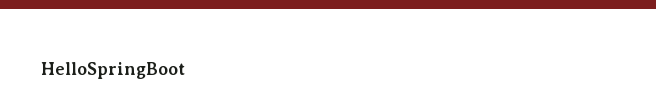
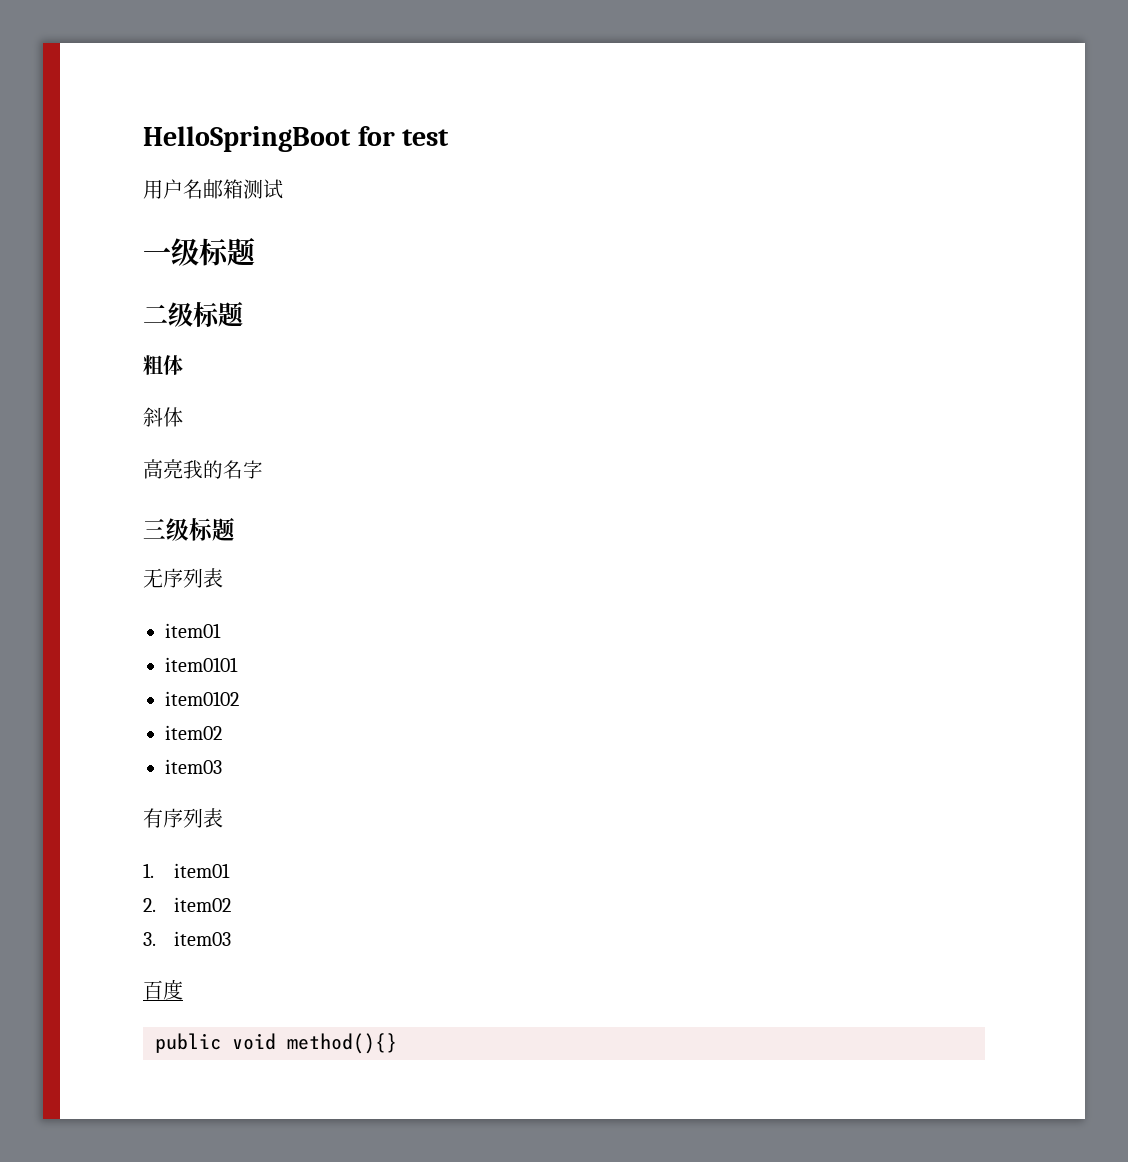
- HelloSpringBoot
+ HelloSpringBoot for test
+ 用户名邮箱测试
+ 一级标题
+ 二级标题
+ 粗体
+ 斜体
+ 高亮我的名字
+ 三级标题
+ 无序列表
+ item01
+ item0101
+ item0102
+ item02
+ item03
+ 有序列表
+ 1. item01
+ 2. item02
+ 3. item03
+ 百度
+ public void method(){}

